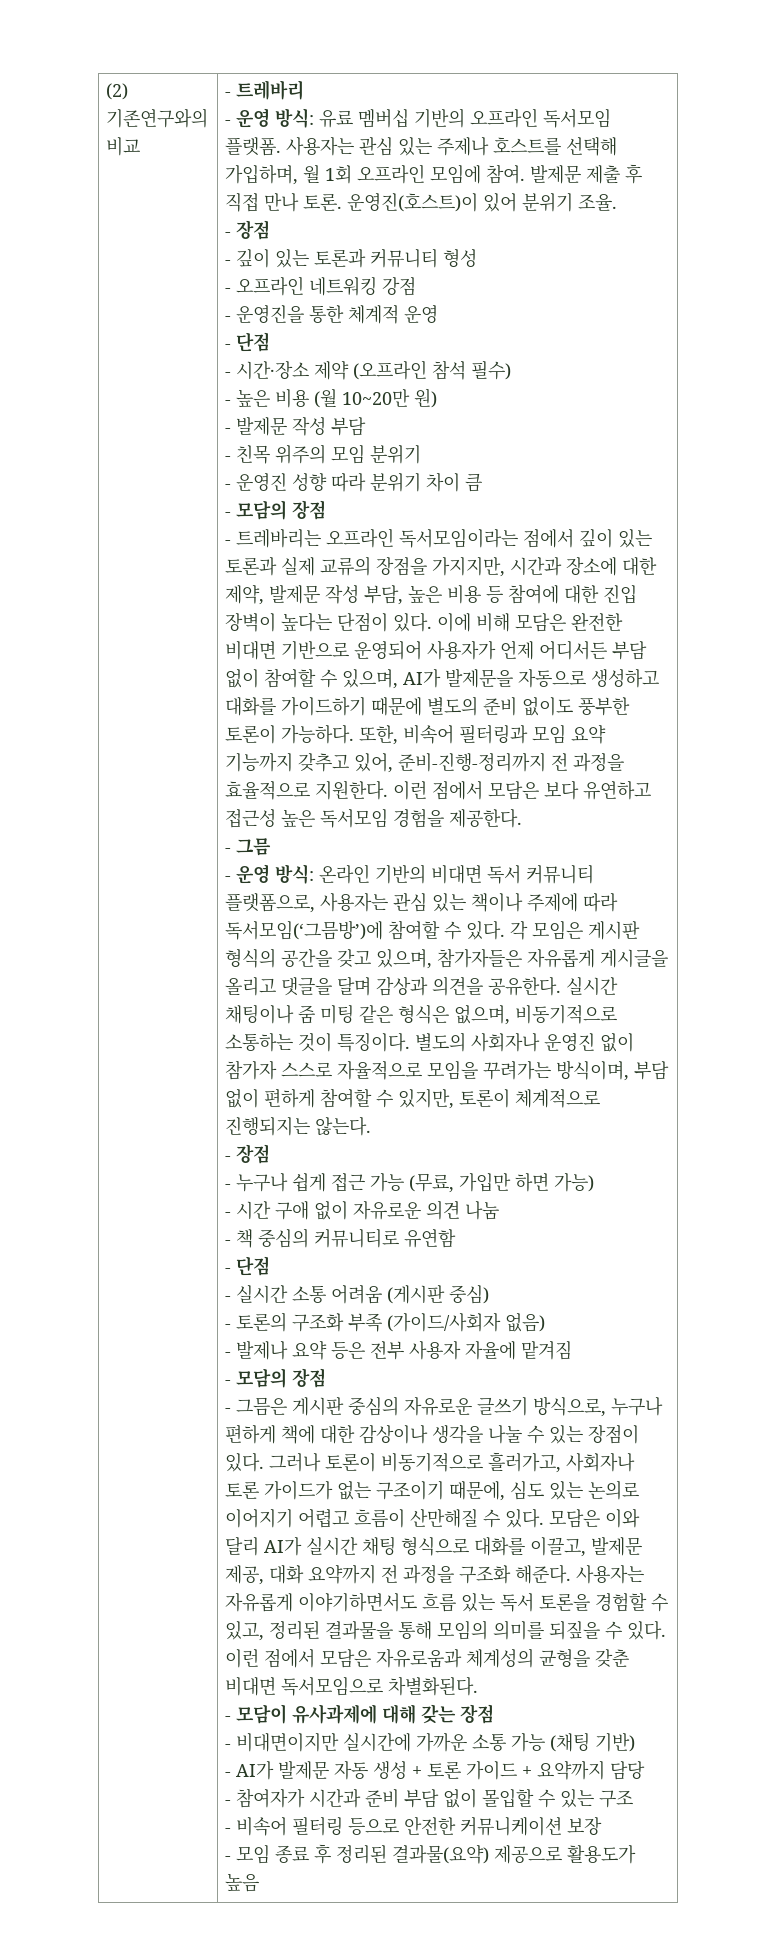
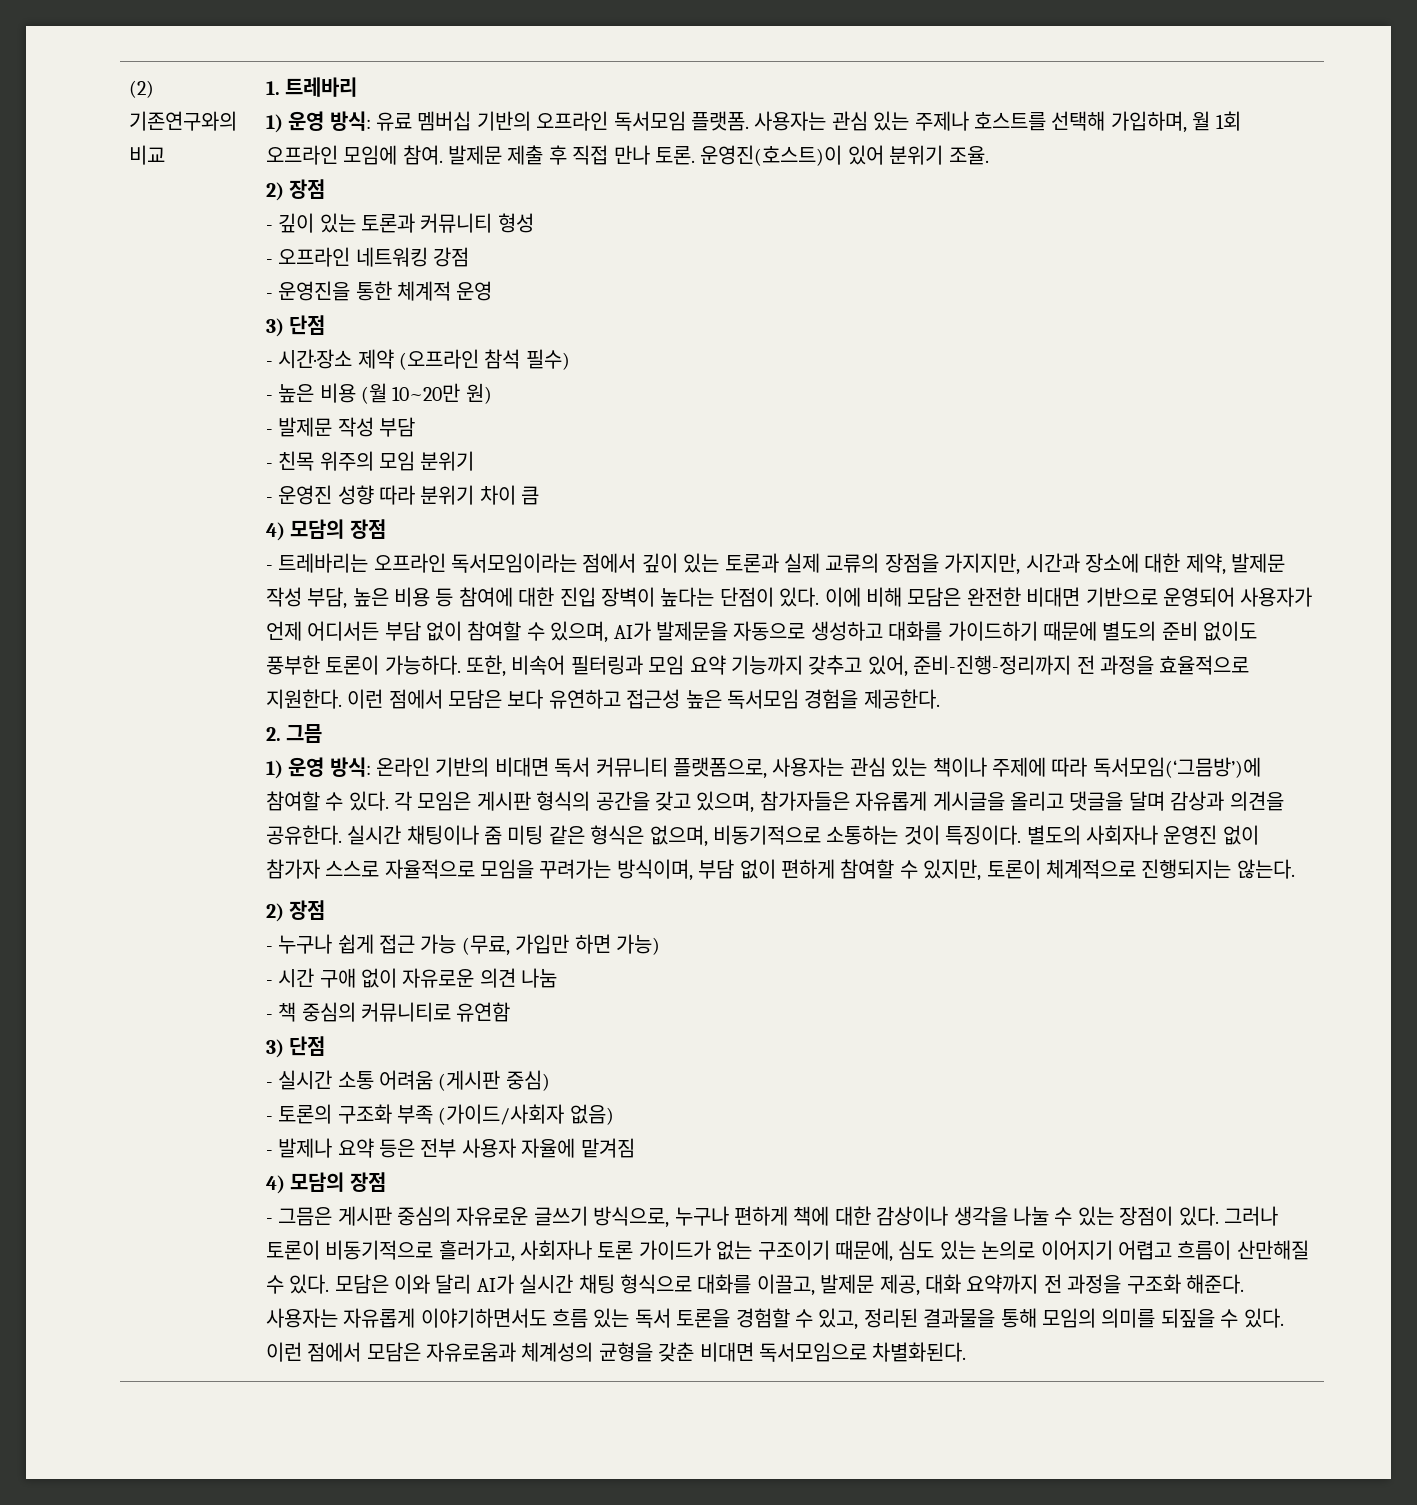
- - 트레바리
+ 1. 트레바리
- - 운영 방식: 유료 멤버십 기반의 오프라인 독서모임 플랫폼.
+ 1) 운영 방식: 유료 멤버십 기반의 오프라인 독서모임 플랫폼.
  운영진(호스트)이 있어 분위기 조율.
- - 장점
+ 2) 장점
  - 운영진을 통한 체계적 운영
- - 단점
+ 3) 단점
  - 운영진 성향 따라 분위기 차이 큼
- - 모담의 장점
+ 4) 모담의 장점
- - 그믐
+ 2. 그믐
- - 운영 방식: 온라인 기반의 비대면 독서 커뮤니티 플랫폼으로, 사용자는 관심 있는 책이나 주제에 따라 독서모임(‘그믐방’)에 참여할 수 있다.
+ 1) 운영 방식: 온라인 기반의 비대면 독서 커뮤니티 플랫폼으로, 사용자는 관심 있는 책이나 주제에 따라 독서모임(‘그믐방’)에 참여할 수 있다.
  별도의 사회자나 운영진 없이 참가자 스스로 자율적으로 모임을 꾸려가는 방식이며, 부담 없이 편하게 참여할 수 있지만, 토론이 체계적으로 진행되지는 않는다.
- - 장점
+ 2) 장점
  - 책 중심의 커뮤니티로 유연함
- - 단점
+ 3) 단점
  - 발제나 요약 등은 전부 사용자 자율에 맡겨짐
- - 모담의 장점
+ 4) 모담의 장점
- - 모담이 유사과제에 대해 갖는 장점
- - 비대면이지만 실시간에 가까운 소통 가능 (채팅 기반)
- - AI가 발제문 자동 생성 + 토론 가이드 + 요약까지 담당
- - 참여자가 시간과 준비 부담 없이 몰입할 수 있는 구조
- - 비속어 필터링 등으로 안전한 커뮤니케이션 보장
- - 모임 종료 후 정리된 결과물(요약) 제공으로 활용도가 높음

